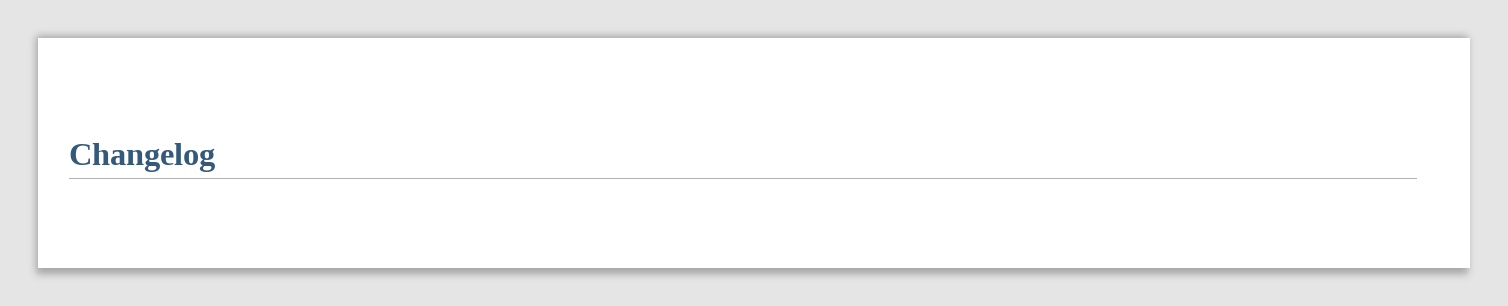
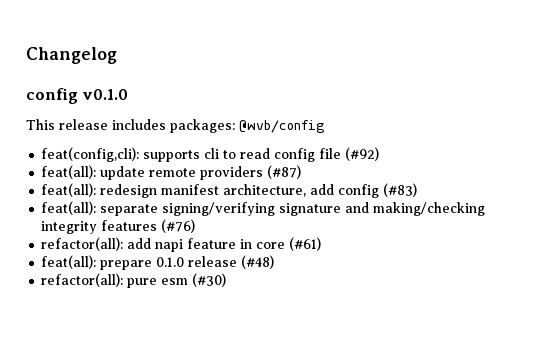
+ config v0.1.0
+ This release includes packages: @wvb/config
+ feat(config,cli): supports cli to read config file (#92)
+ feat(all): update remote providers (#87)
+ feat(all): redesign manifest architecture, add config (#83)
+ feat(all): separate signing/verifying signature and making/checking integrity features (#76)
+ refactor(all): add napi feature in core (#61)
+ feat(all): prepare 0.1.0 release (#48)
+ refactor(all): pure esm (#30)

